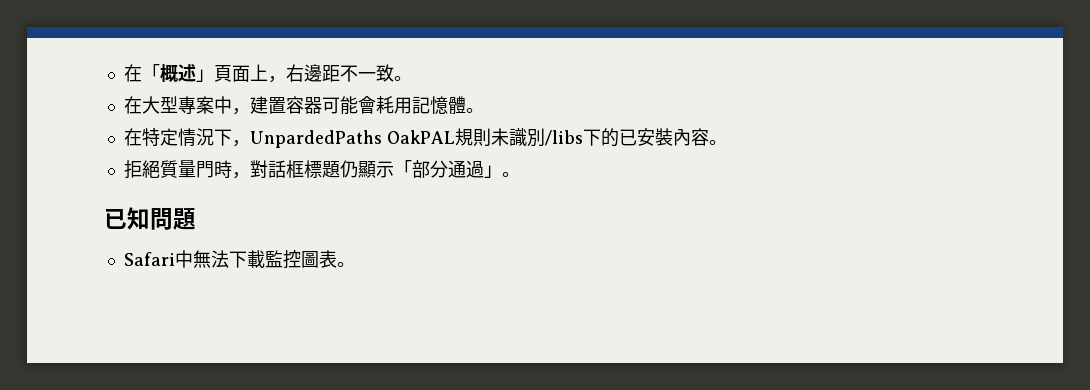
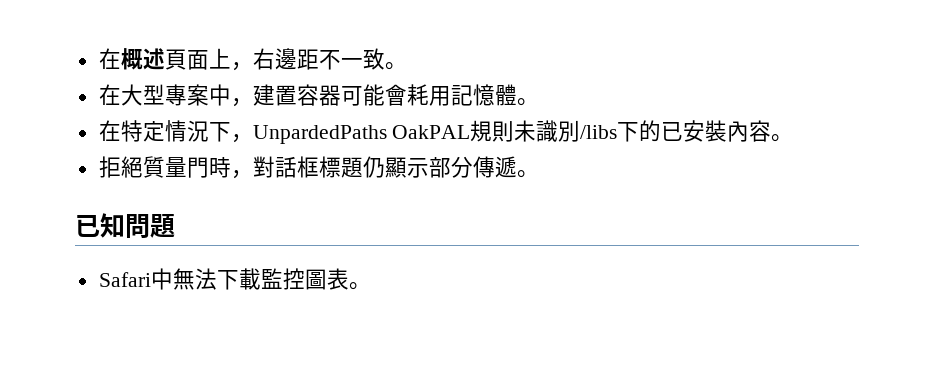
- 在「概述」頁面上，右邊距不一致。
+ 在概述頁面上，右邊距不一致。
- 拒絕質量門時，對話框標題仍顯示「部分通過」。
+ 拒絕質量門時，對話框標題仍顯示部分傳遞。

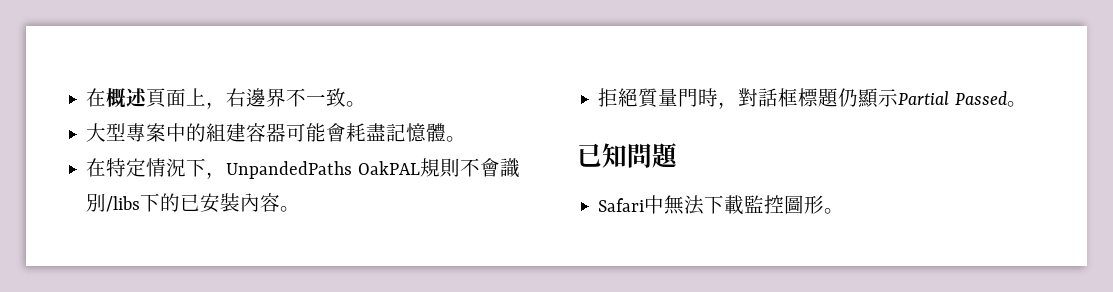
- 在概述頁面上，右邊距不一致。
+ 在概述頁面上，右邊界不一致。
- 在大型專案中，建置容器可能會耗用記憶體。
+ 大型專案中的組建容器可能會耗盡記憶體。
- 在特定情況下，UnpardedPaths OakPAL規則未識別/libs下的已安裝內容。
+ 在特定情況下，UnpandedPaths OakPAL規則不會識別/libs下的已安裝內容。
- 拒絕質量門時，對話框標題仍顯示部分傳遞。
+ 拒絕質量門時，對話框標題仍顯示Partial Passed。
- Safari中無法下載監控圖表。
+ Safari中無法下載監控圖形。

